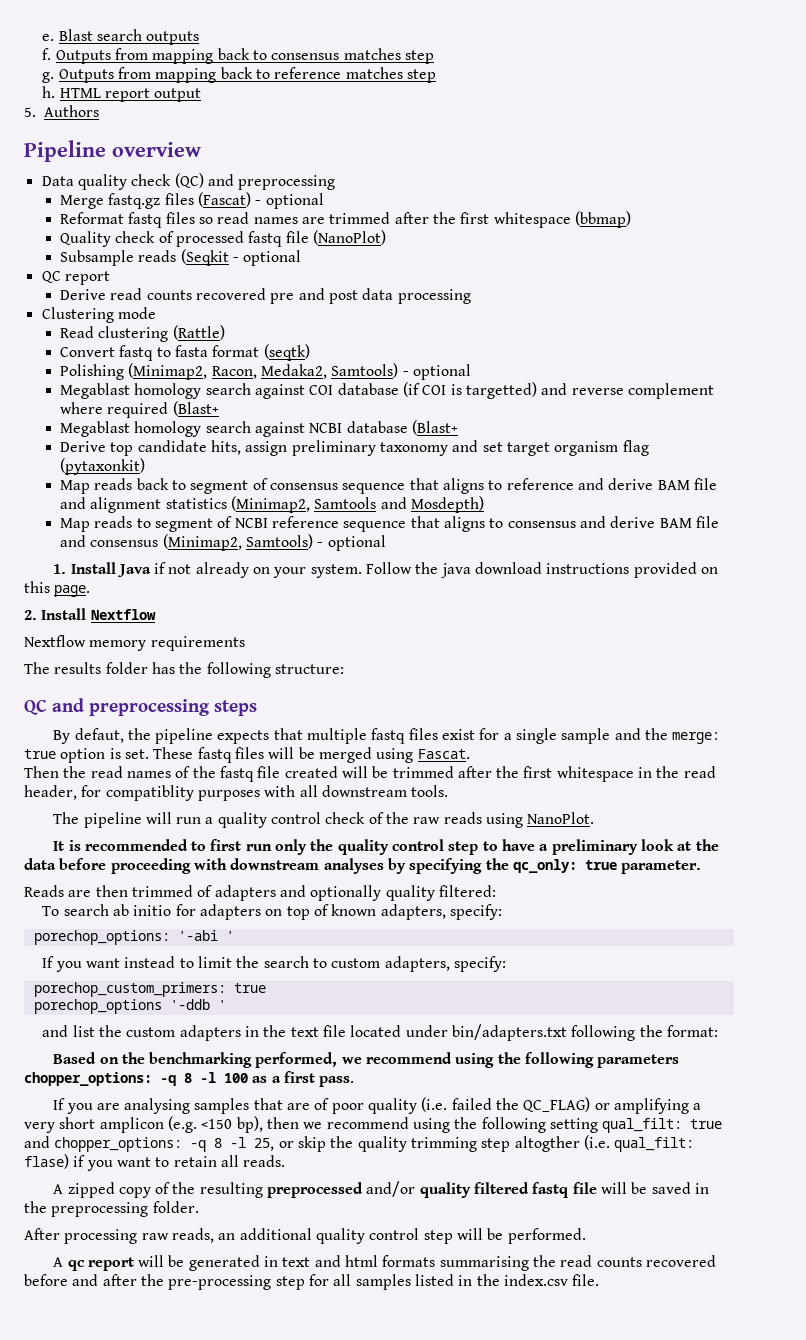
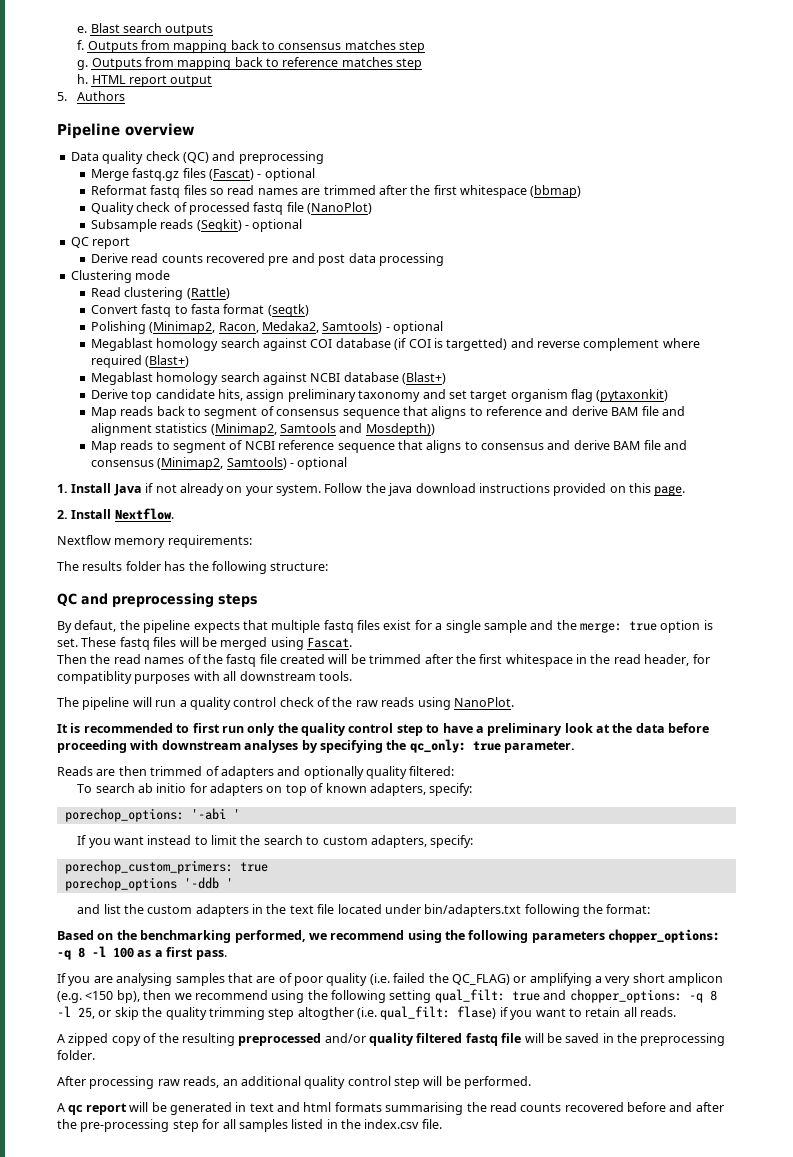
- Subsample reads (Seqkit - optional
+ Subsample reads (Seqkit) - optional
- Megablast homology search against COI database (if COI is targetted) and reverse complement where required (Blast+
+ Megablast homology search against COI database (if COI is targetted) and reverse complement where required (Blast+)
- Megablast homology search against NCBI database (Blast+
+ Megablast homology search against NCBI database (Blast+)
- Map reads back to segment of consensus sequence that aligns to reference and derive BAM file and alignment statistics (Minimap2, Samtools and Mosdepth)
+ Map reads back to segment of consensus sequence that aligns to reference and derive BAM file and alignment statistics (Minimap2, Samtools and Mosdepth))
- 2. Install Nextflow
+ 2. Install Nextflow.
- Nextflow memory requirements
+ Nextflow memory requirements:

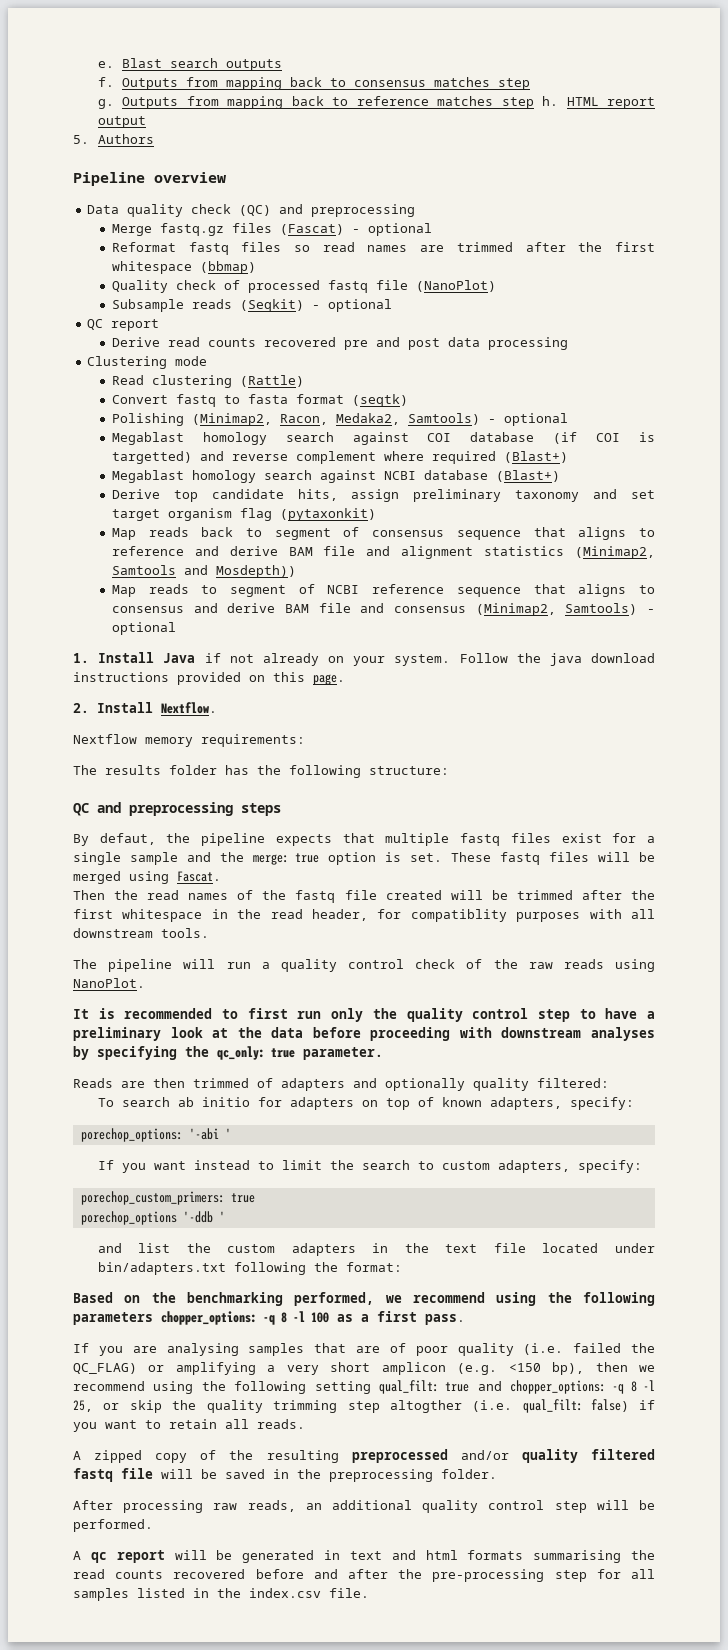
- Outputs from mapping back to reference matches step
- h.
+ Outputs from mapping back to reference matches step h.
- If you are analysing samples that are of poor quality (i.e. failed the QC_FLAG) or amplifying a very short amplicon (e.g. <150 bp), then we recommend using the following setting qual_filt: true and chopper_options: -q 8 -l 25, or skip the quality trimming step altogther (i.e. qual_filt: flase) if you want to retain all reads.
+ If you are analysing samples that are of poor quality (i.e. failed the QC_FLAG) or amplifying a very short amplicon (e.g. <150 bp), then we recommend using the following setting qual_filt: true and chopper_options: -q 8 -l 25, or skip the quality trimming step altogther (i.e. qual_filt: false) if you want to retain all reads.

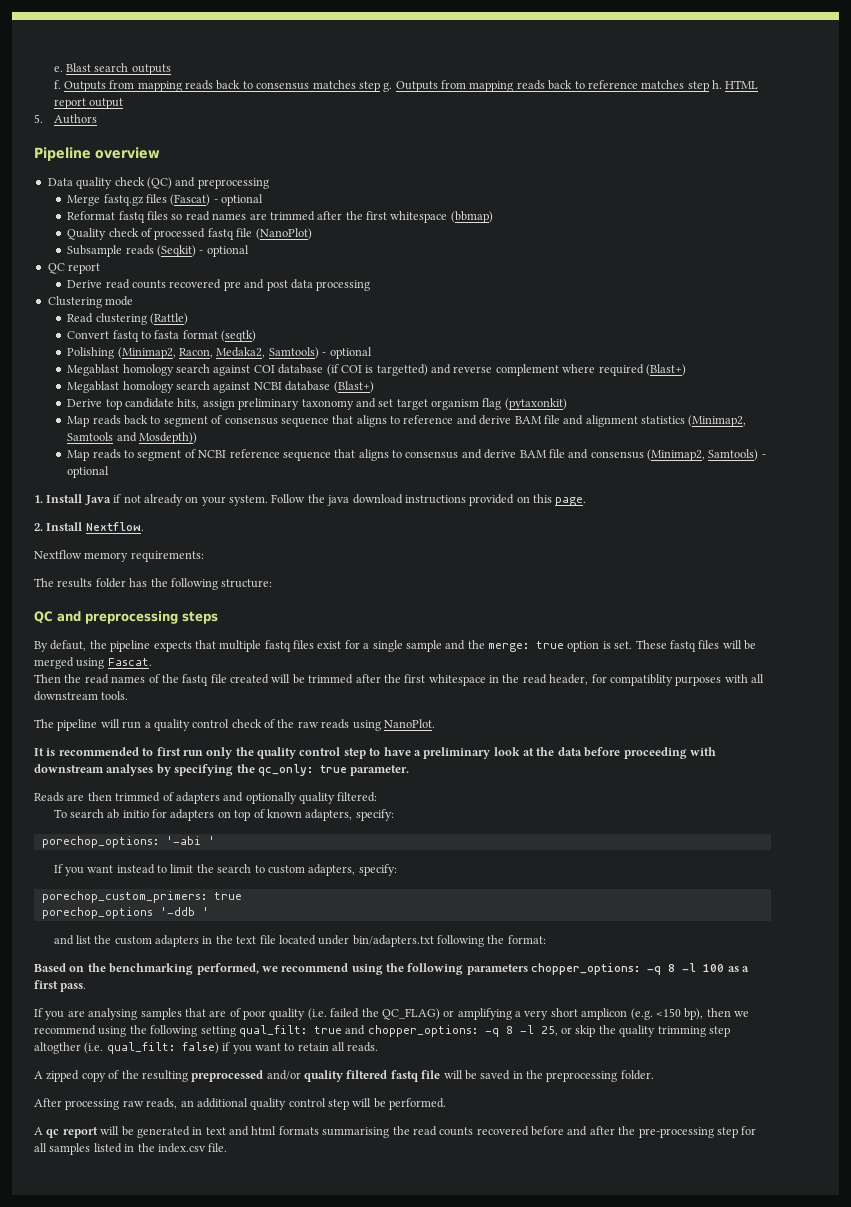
- Outputs from mapping back to consensus matches step
- g.
+ Outputs from mapping reads back to consensus matches step g.
- Outputs from mapping back to reference matches step h.
+ Outputs from mapping reads back to reference matches step h.

